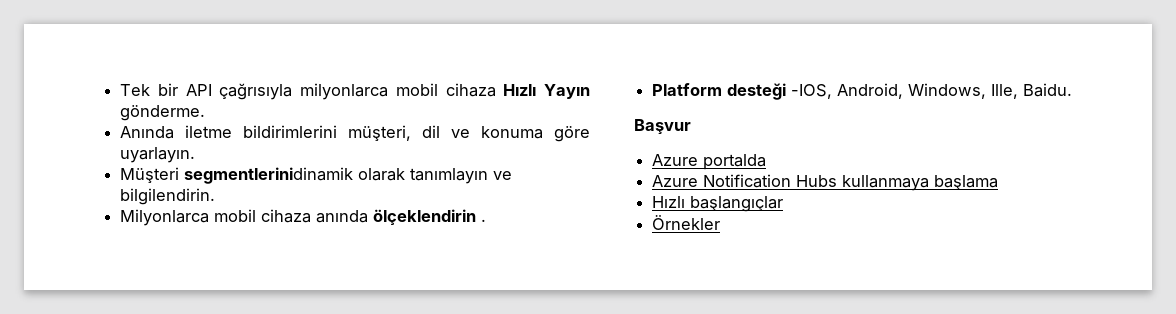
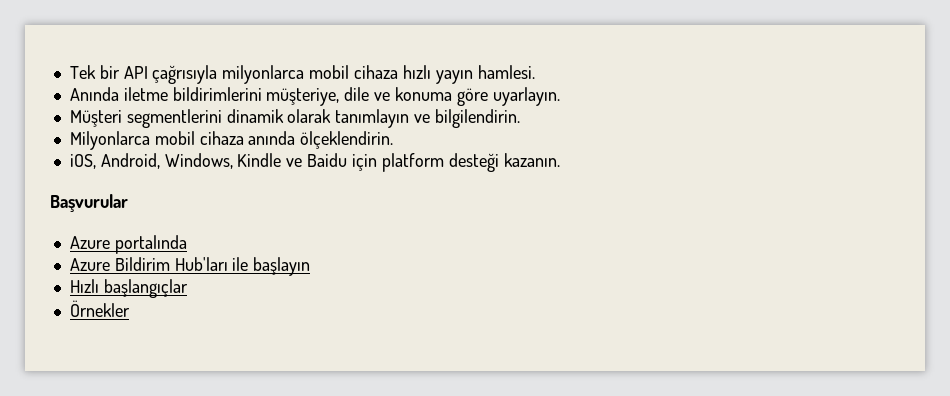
- Tek bir API çağrısıyla milyonlarca mobil cihaza Hızlı Yayın gönderme.
+ Tek bir API çağrısıyla milyonlarca mobil cihaza hızlı yayın hamlesi.
- Anında iletme bildirimlerini müşteri, dil ve konuma göre uyarlayın.
+ Anında iletme bildirimlerini müşteriye, dile ve konuma göre uyarlayın.
- Müşteri segmentlerinidinamik olarak tanımlayın ve bilgilendirin.
+ Müşteri segmentlerini dinamik olarak tanımlayın ve bilgilendirin.
- Milyonlarca mobil cihaza anında ölçeklendirin .
- Platform desteği -IOS, Android, Windows, Ille, Baidu.
- Başvur
- Azure portalda
- Azure Notification Hubs kullanmaya başlama
+ Milyonlarca mobil cihaza anında ölçeklendirin.
+ iOS, Android, Windows, Kindle ve Baidu için platform desteği kazanın.
+ Başvurular
+ Azure portalında
+ Azure Bildirim Hub'ları ile başlayın

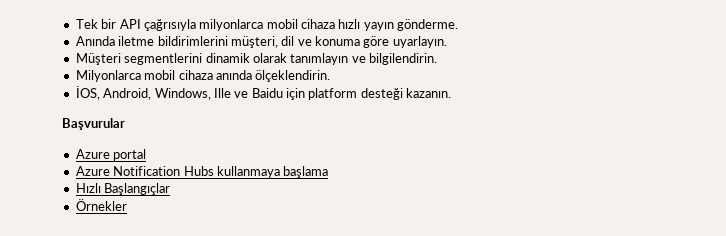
- Tek bir API çağrısıyla milyonlarca mobil cihaza hızlı yayın hamlesi.
+ Tek bir API çağrısıyla milyonlarca mobil cihaza hızlı yayın gönderme.
- Anında iletme bildirimlerini müşteriye, dile ve konuma göre uyarlayın.
+ Anında iletme bildirimlerini müşteri, dil ve konuma göre uyarlayın.
- iOS, Android, Windows, Kindle ve Baidu için platform desteği kazanın.
+ İOS, Android, Windows, Ille ve Baidu için platform desteği kazanın.
- Azure portalında
- Azure Bildirim Hub'ları ile başlayın
+ Azure portal
+ Azure Notification Hubs kullanmaya başlama
- Hızlı başlangıçlar
+ Hızlı Başlangıçlar

